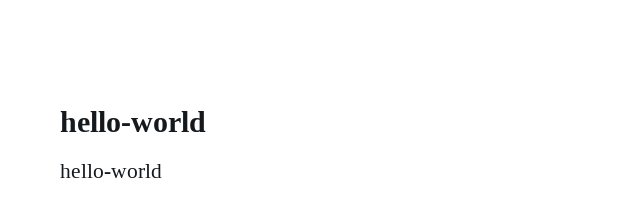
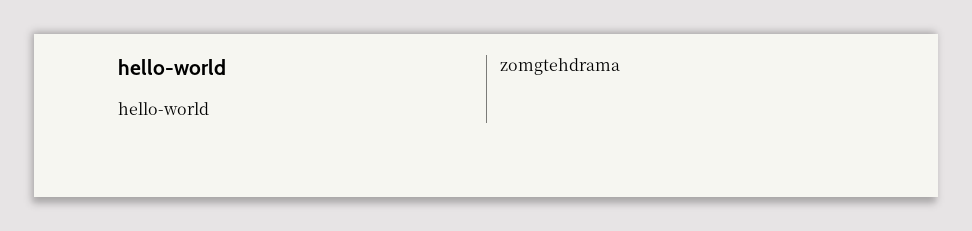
+ zomgtehdrama

